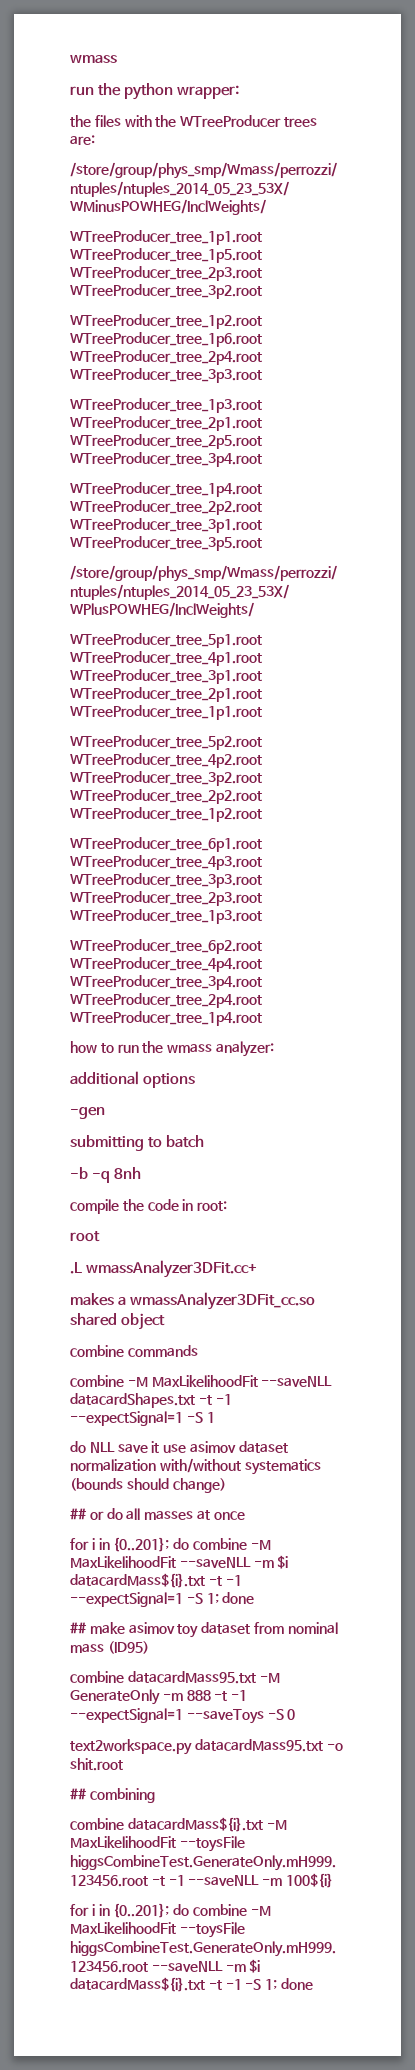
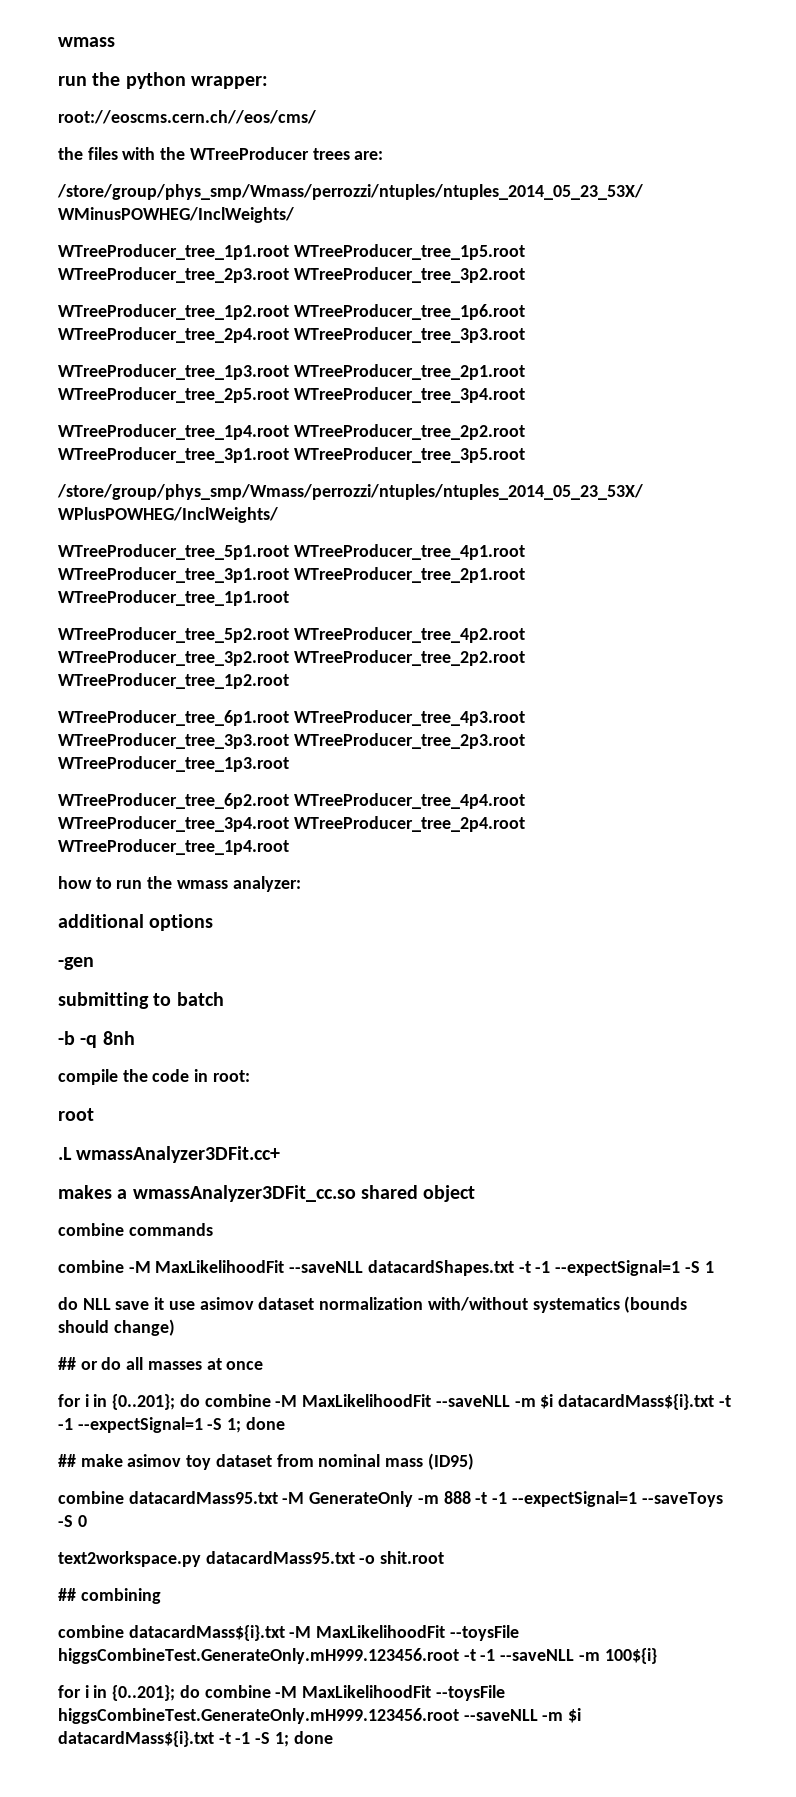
+ root://eoscms.cern.ch//eos/cms/

